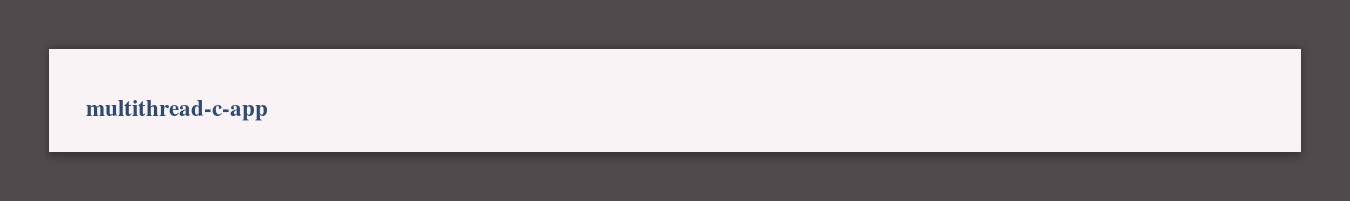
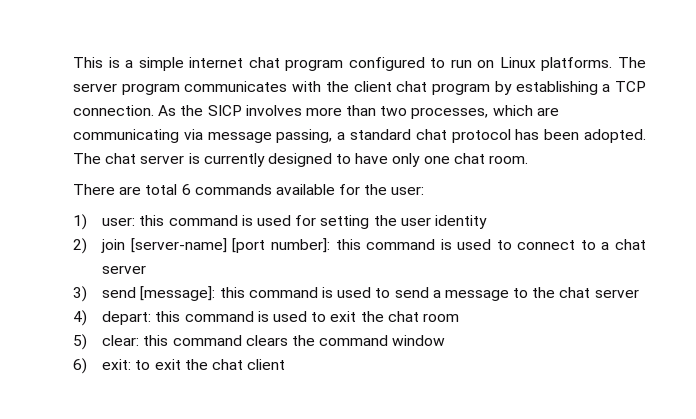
- multithread-c-app
+ This is a simple internet chat program configured to run on Linux platforms. The server program communicates with the client chat program by establishing a TCP connection. As the SICP involves more than two processes, which are communicating via message passing, a standard chat protocol has been adopted. The chat server is currently designed to have only one chat room.
+ There are total 6 commands available for the user:
+ 1) user: this command is used for setting the user identity
+ 2) join [server-name] [port number]: this command is used to connect to a chat server
+ 3) send [message]: this command is used to send a message to the chat server
+ 4) depart: this command is used to exit the chat room
+ 5) clear: this command clears the command window
+ 6) exit: to exit the chat client

